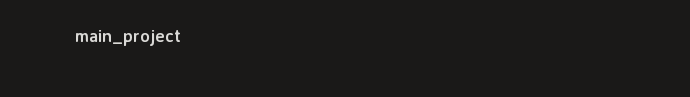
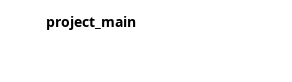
- main_project
+ project_main

